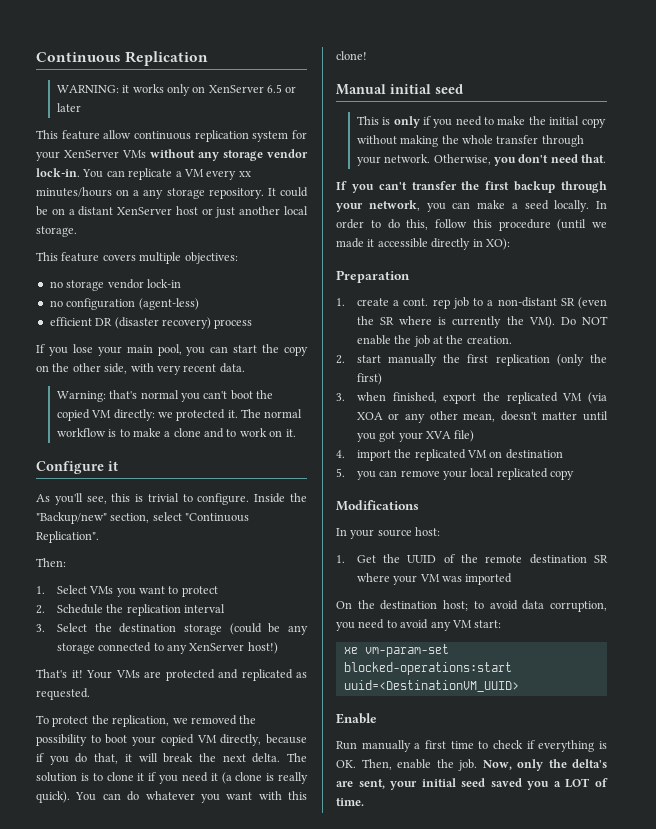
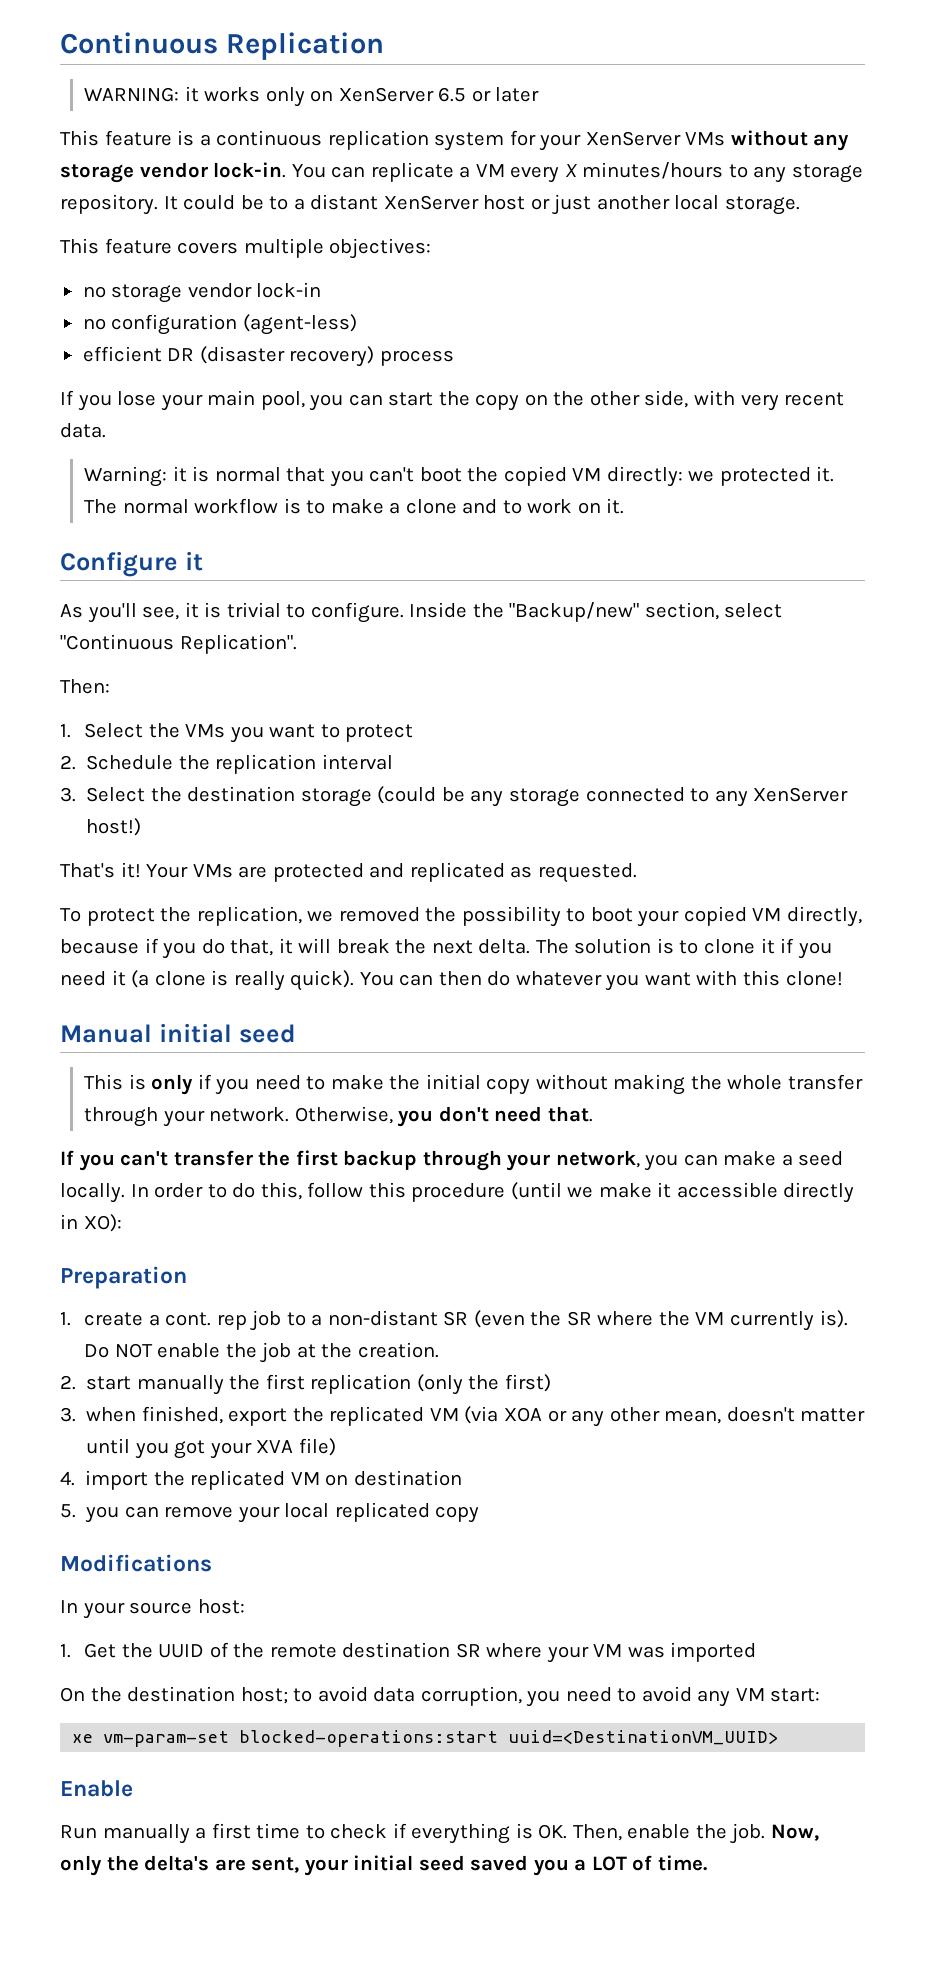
- This feature allow continuous replication system for your XenServer VMs without any storage vendor lock-in.
+ This feature is a continuous replication system for your XenServer VMs without any storage vendor lock-in.
- You can replicate a VM every xx minutes/hours on a any storage repository.
+ You can replicate a VM every X minutes/hours to any storage repository.
- It could be on a distant XenServer host or just another local storage.
+ It could be to a distant XenServer host or just another local storage.
- Warning: that's normal you can't boot the copied VM directly: we protected it.
+ Warning: it is normal that you can't boot the copied VM directly: we protected it.
- As you'll see, this is trivial to configure.
+ As you'll see, it is trivial to configure.
- 1. Select VMs you want to protect
+ 1. Select the VMs you want to protect
- You can do whatever you want with this clone!
+ You can then do whatever you want with this clone!
- In order to do this, follow this procedure (until we made it accessible directly in XO):
+ In order to do this, follow this procedure (until we make it accessible directly in XO):
- 1. create a cont. rep job to a non-distant SR (even the SR where is currently the VM). Do NOT enable the job at the creation.
+ 1. create a cont. rep job to a non-distant SR (even the SR where the VM currently is). Do NOT enable the job at the creation.

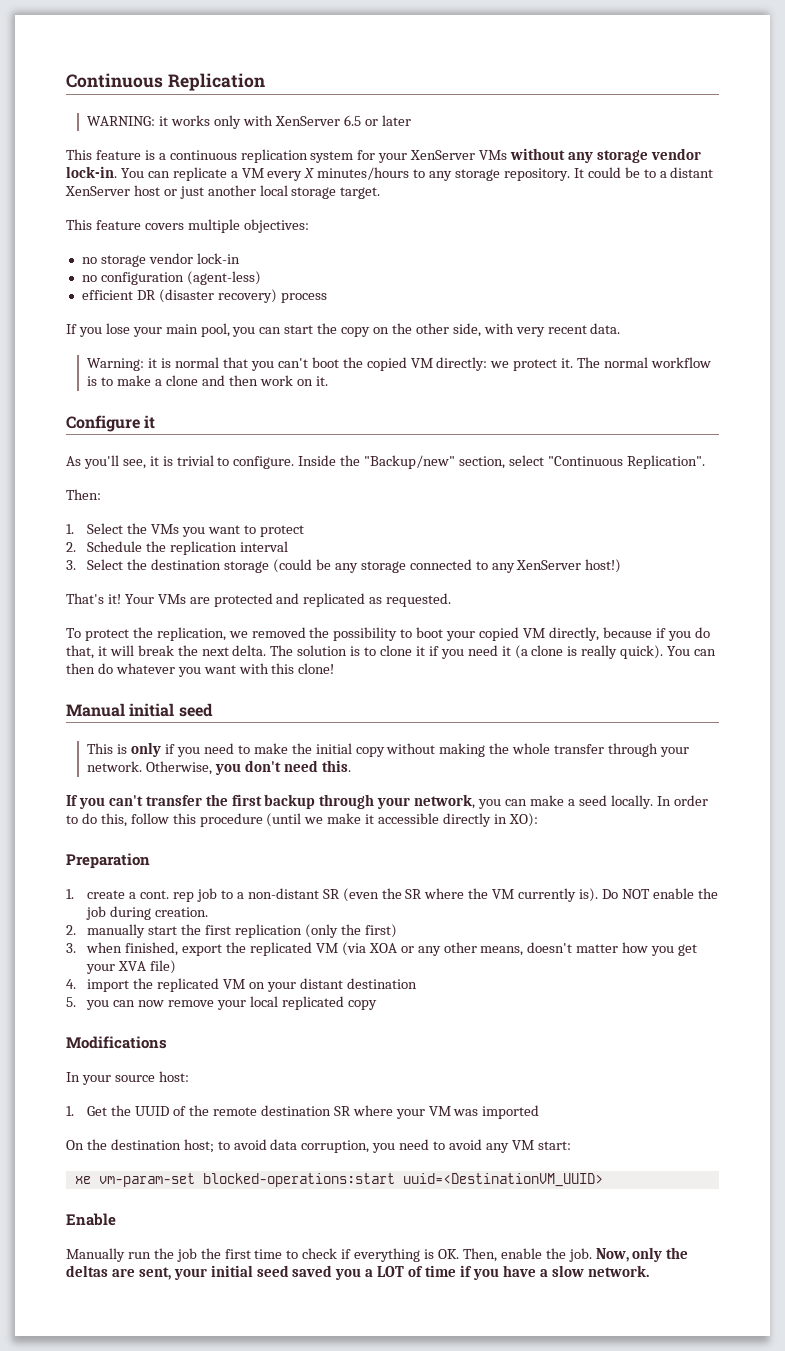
- WARNING: it works only on XenServer 6.5 or later
+ WARNING: it works only with XenServer 6.5 or later
- It could be to a distant XenServer host or just another local storage.
+ It could be to a distant XenServer host or just another local storage target.
- Warning: it is normal that you can't boot the copied VM directly: we protected it.
+ Warning: it is normal that you can't boot the copied VM directly: we protect it.
- The normal workflow is to make a clone and to work on it.
+ The normal workflow is to make a clone and then work on it.
- Otherwise, you don't need that.
+ Otherwise, you don't need this.
- Do NOT enable the job at the creation.
+ Do NOT enable the job during creation.
- 2. start manually the first replication (only the first)
+ 2. manually start the first replication (only the first)
- 3. when finished, export the replicated VM (via XOA or any other mean, doesn't matter until you got your XVA file)
+ 3. when finished, export the replicated VM (via XOA or any other means, doesn't matter how you get your XVA file)
- 4. import the replicated VM on destination
+ 4. import the replicated VM on your distant destination
- 5. you can remove your local replicated copy
+ 5. you can now remove your local replicated copy
- Run manually a first time to check if everything is OK. Then, enable the job.
+ Manually run the job the first time to check if everything is OK. Then, enable the job.
- Now, only the delta's are sent, your initial seed saved you a LOT of time.
+ Now, only the deltas are sent, your initial seed saved you a LOT of time if you have a slow network.

